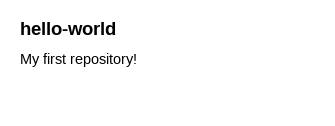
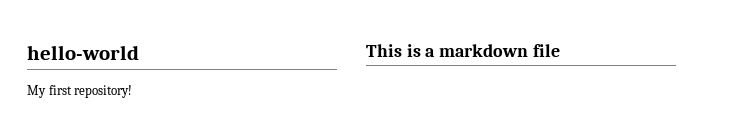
+ This is a markdown file

